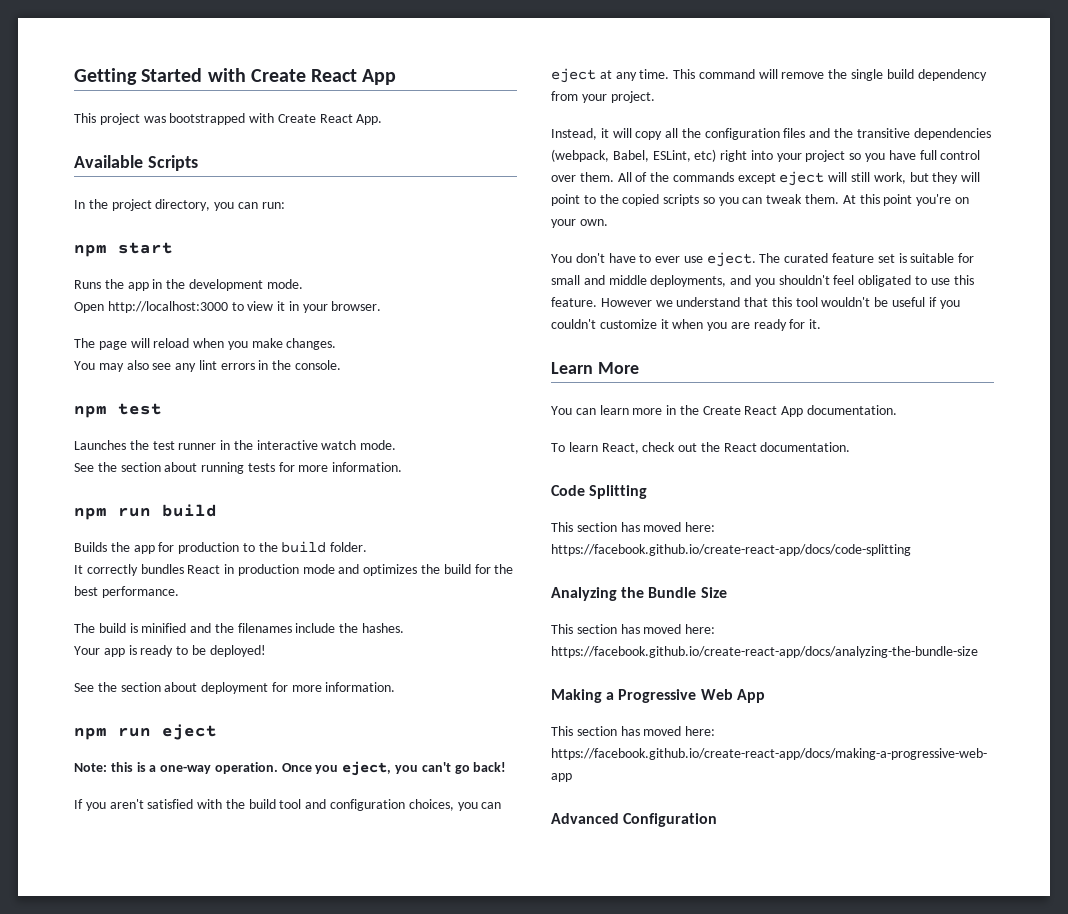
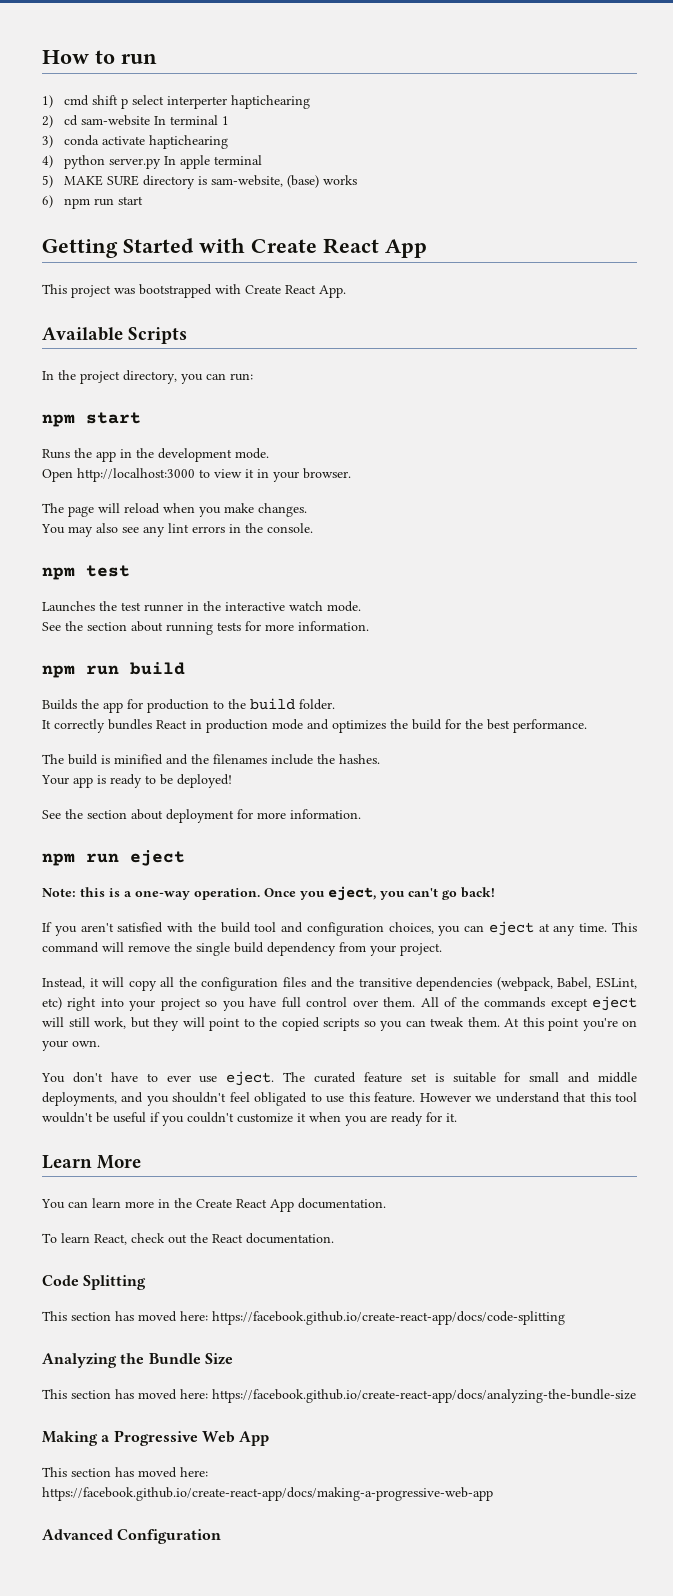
+ How to run
+ 1) cmd shift p select interperter haptichearing
+ 2) cd sam-website In terminal 1
+ 3) conda activate haptichearing
+ 4) python server.py In apple terminal
+ 5) MAKE SURE directory is sam-website, (base) works
+ 6) npm run start

